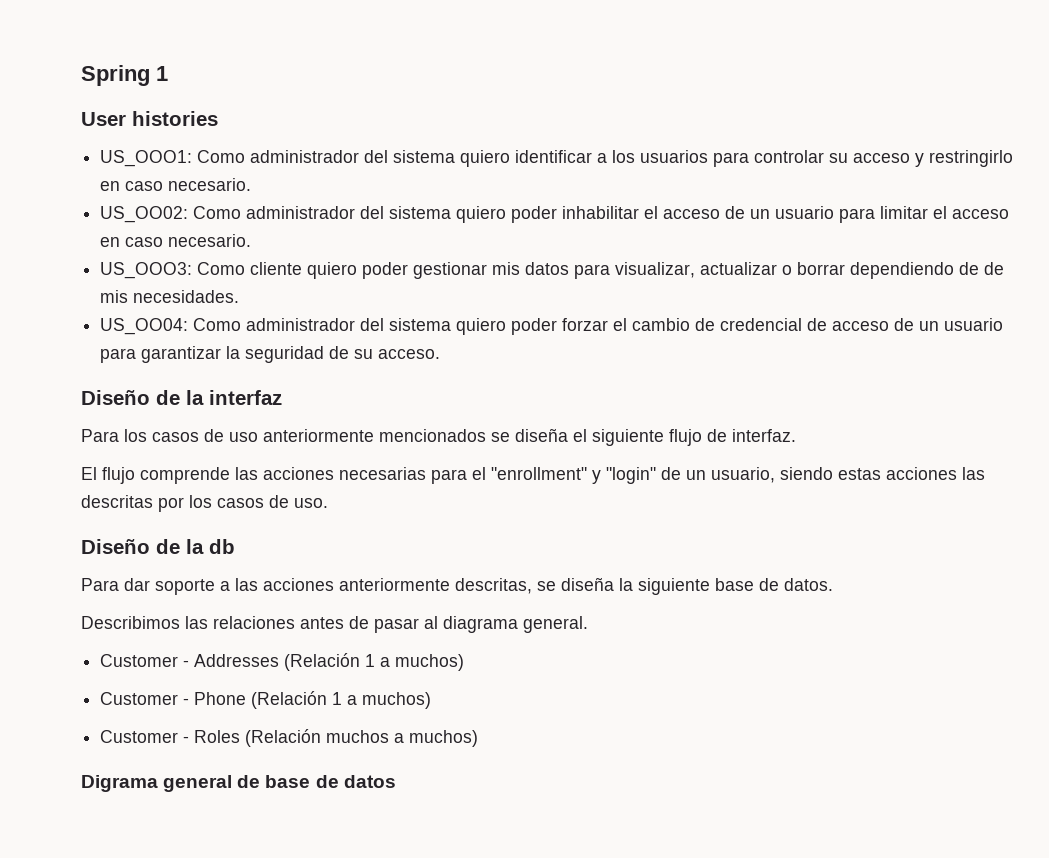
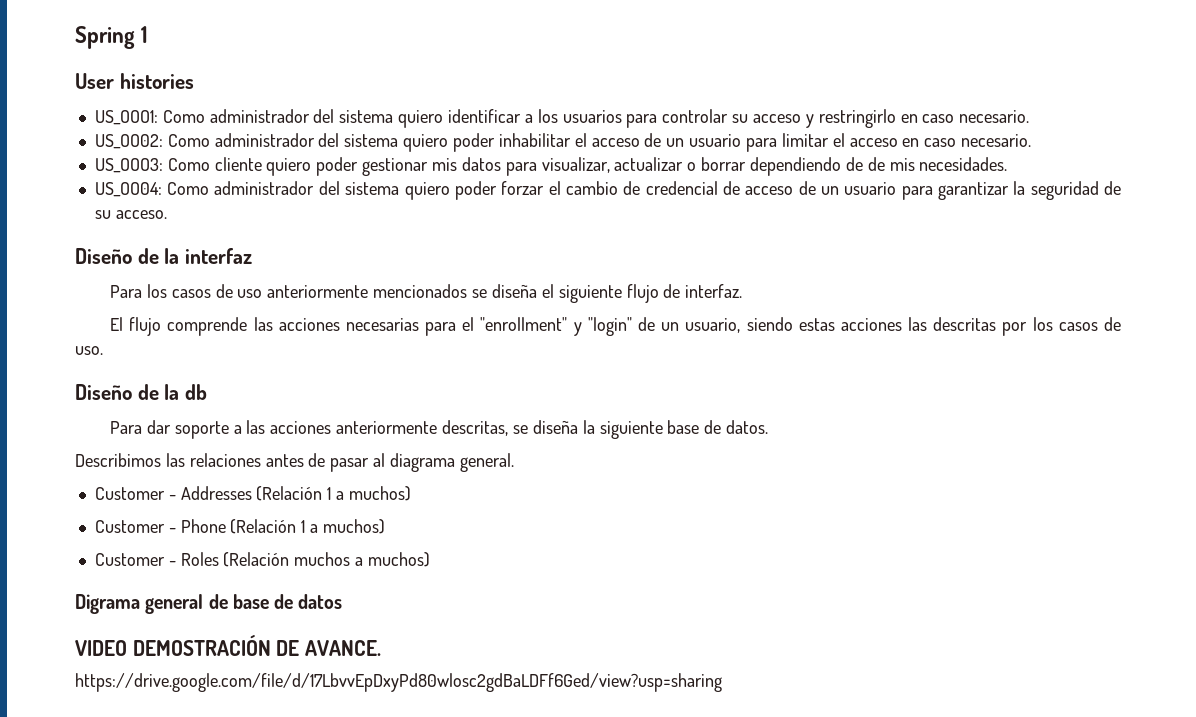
+ VIDEO DEMOSTRACIÓN DE AVANCE.
+ https://drive.google.com/file/d/17LbvvEpDxyPd80wlosc2gdBaLDFf6Ged/view?usp=sharing

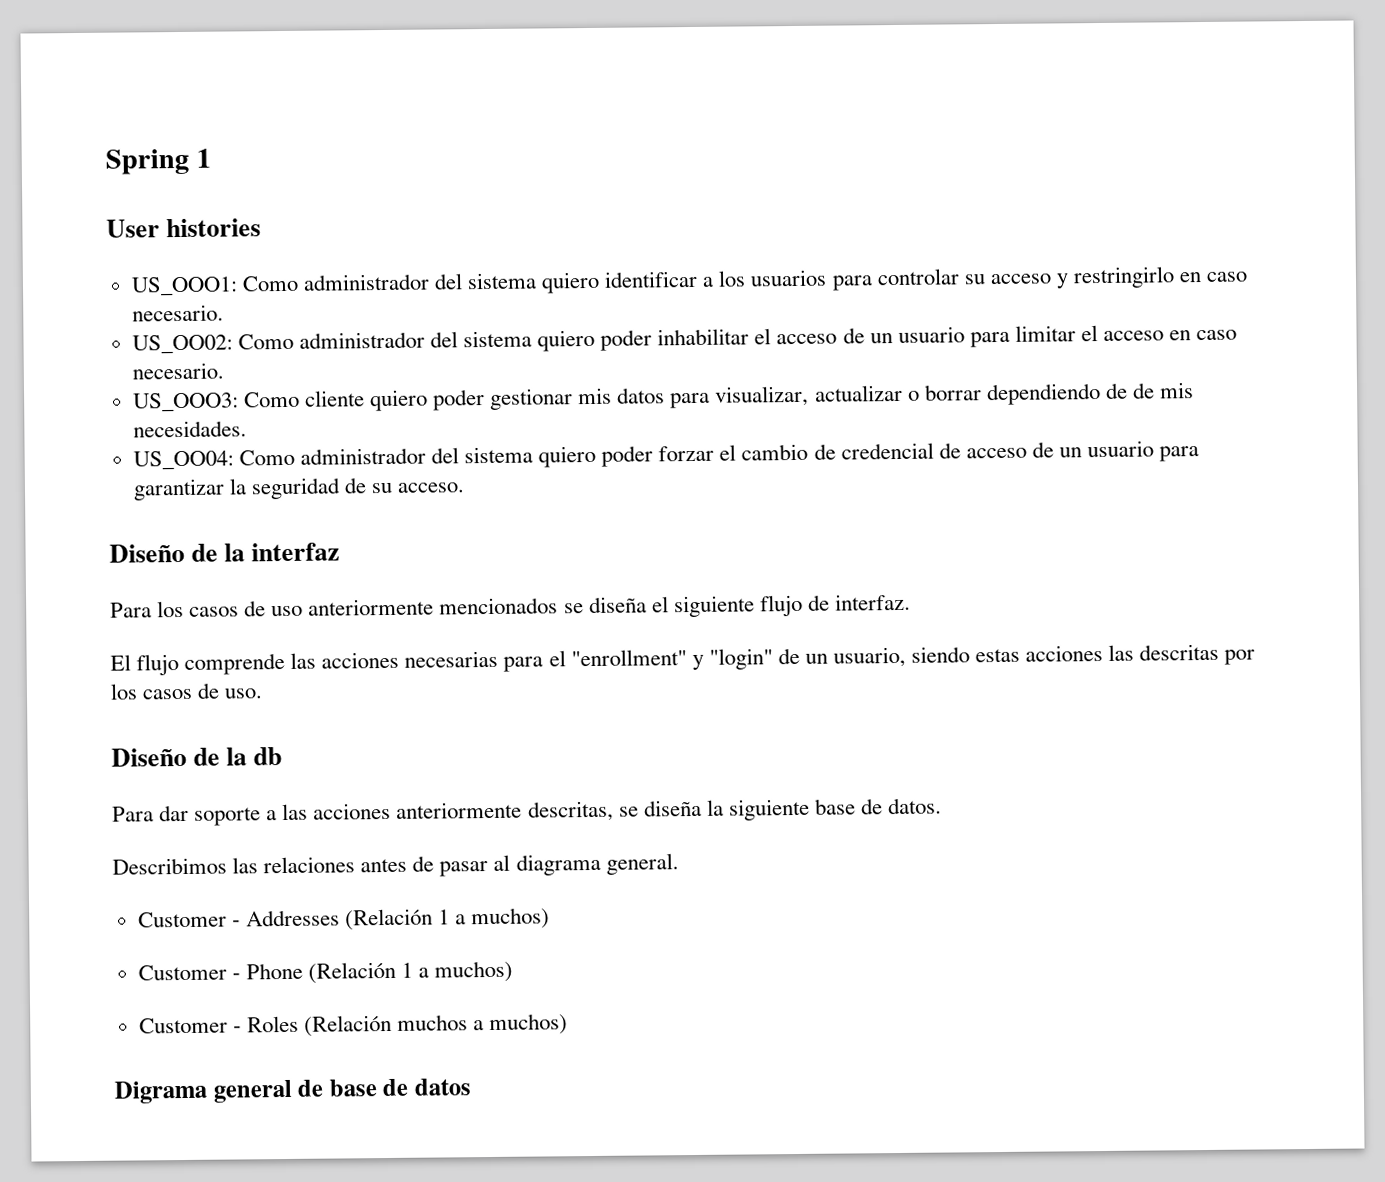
- VIDEO DEMOSTRACIÓN DE AVANCE.
- https://drive.google.com/file/d/17LbvvEpDxyPd80wlosc2gdBaLDFf6Ged/view?usp=sharing

